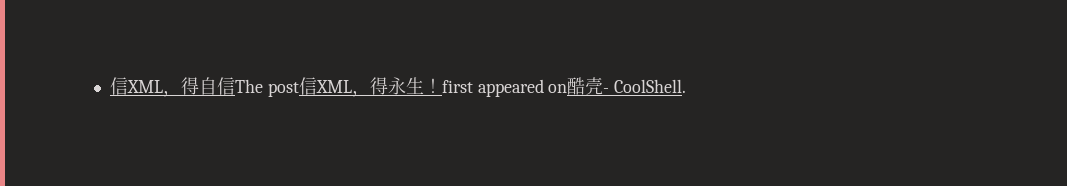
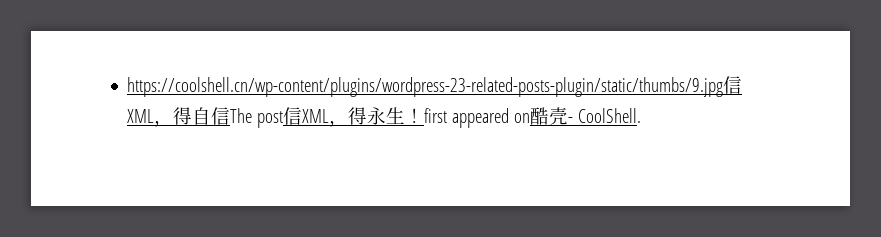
- 信XML，得自信The post信XML，得永生！first appeared on酷壳- CoolShell.
+ https://coolshell.cn/wp-content/plugins/wordpress-23-related-posts-plugin/static/thumbs/9.jpg信XML，得自信The post信XML，得永生！first appeared on酷壳- CoolShell.

